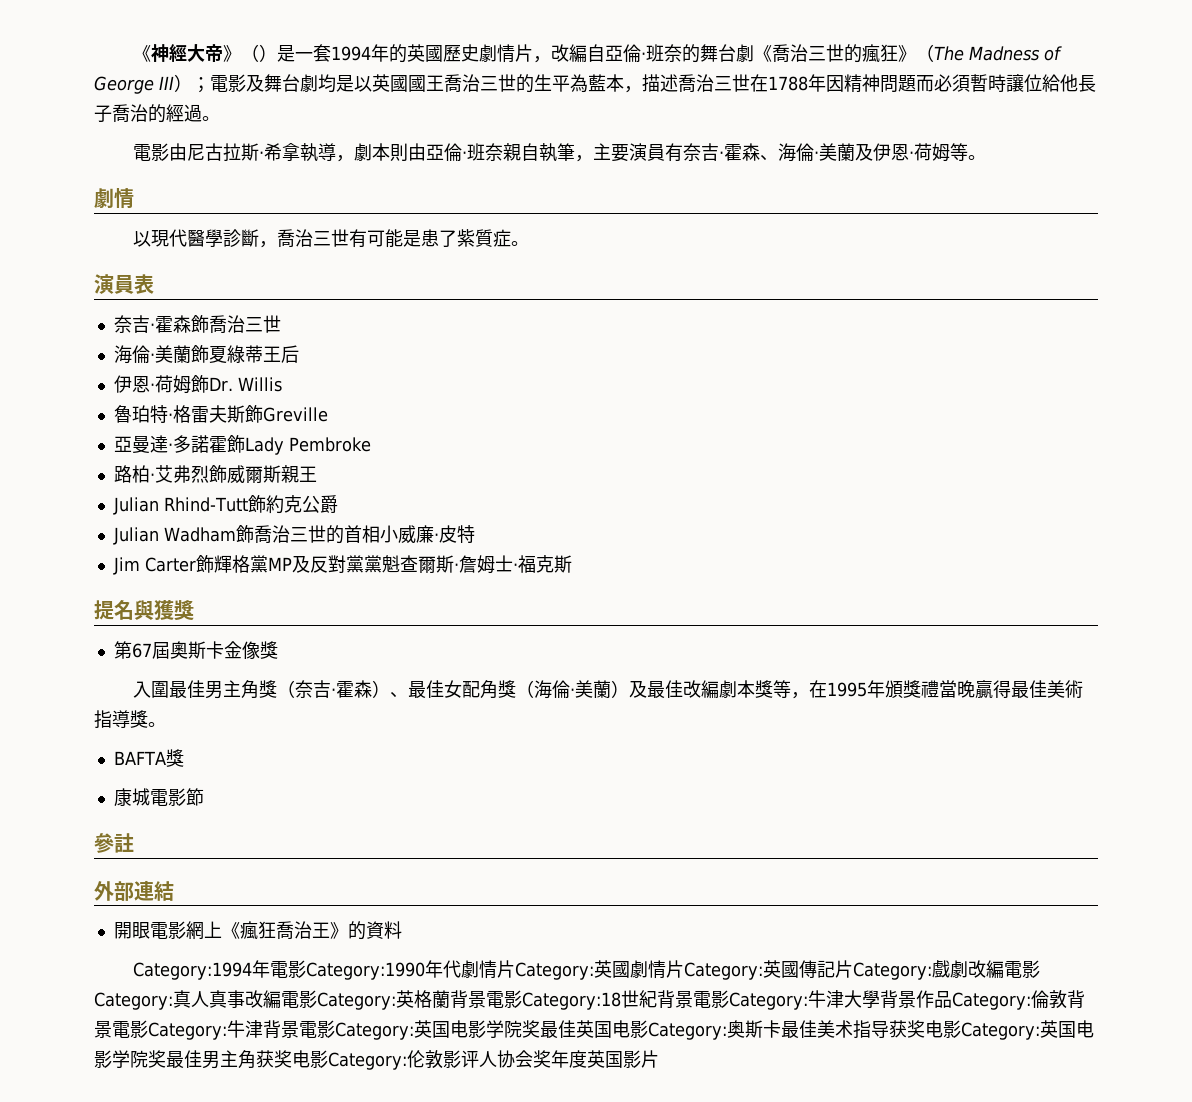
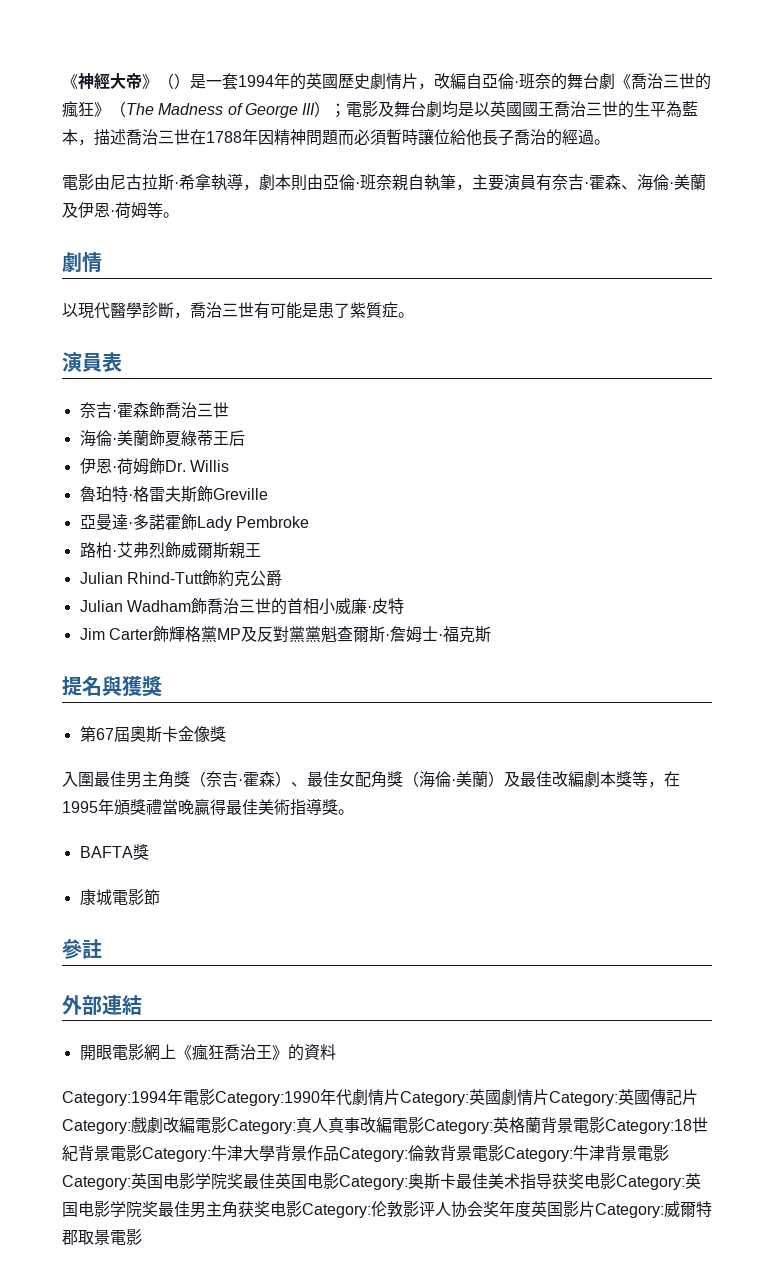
- 伦敦影评人协会奖年度英国影片
+ 伦敦影评人协会奖年度英国影片Category:威爾特郡取景電影

